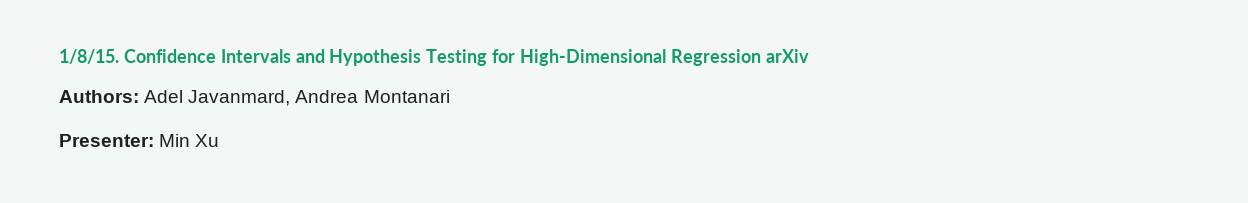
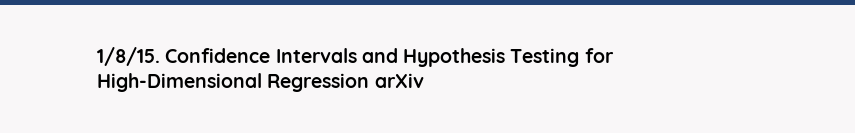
- Authors: Adel Javanmard, Andrea Montanari
- Presenter: Min Xu

